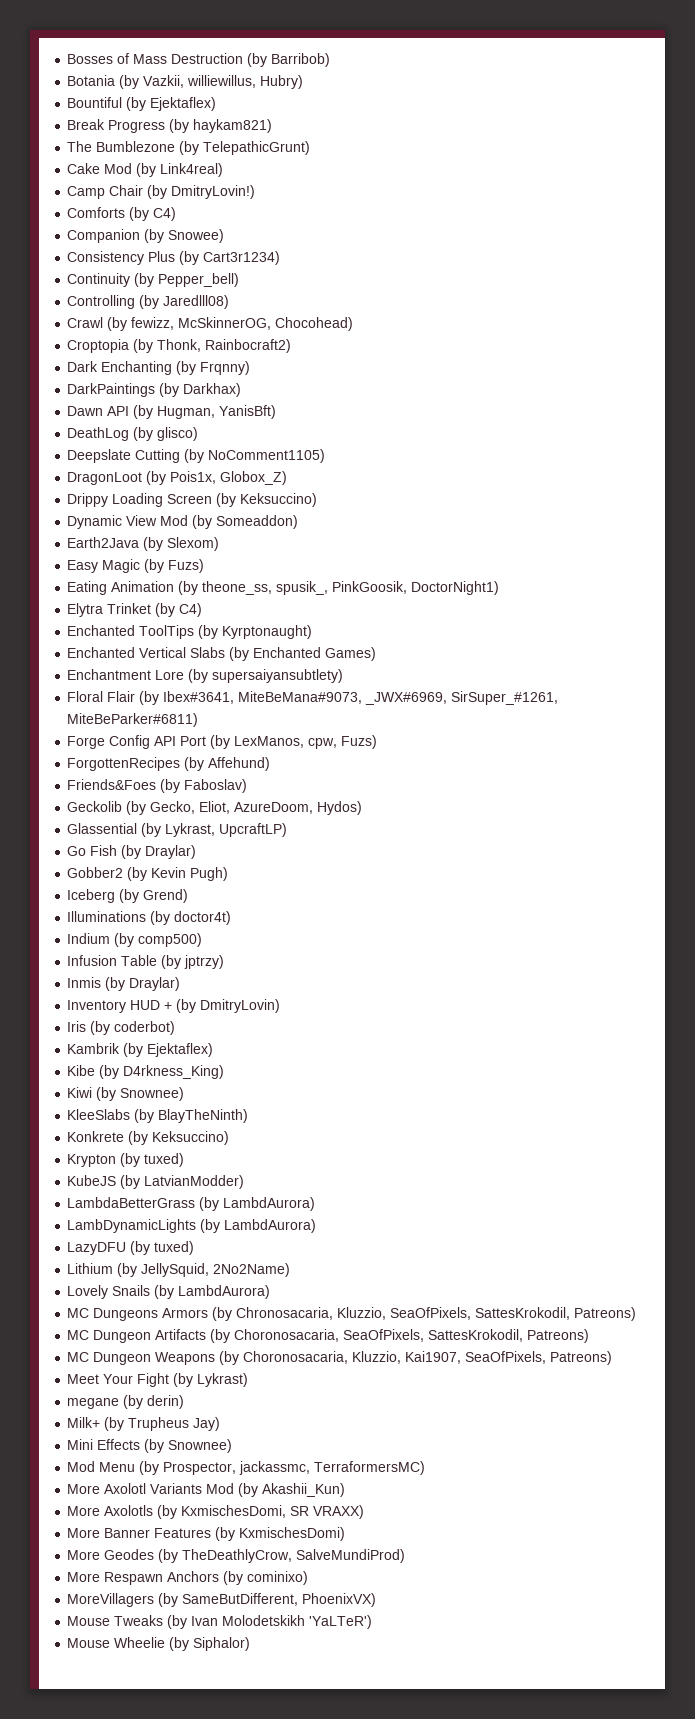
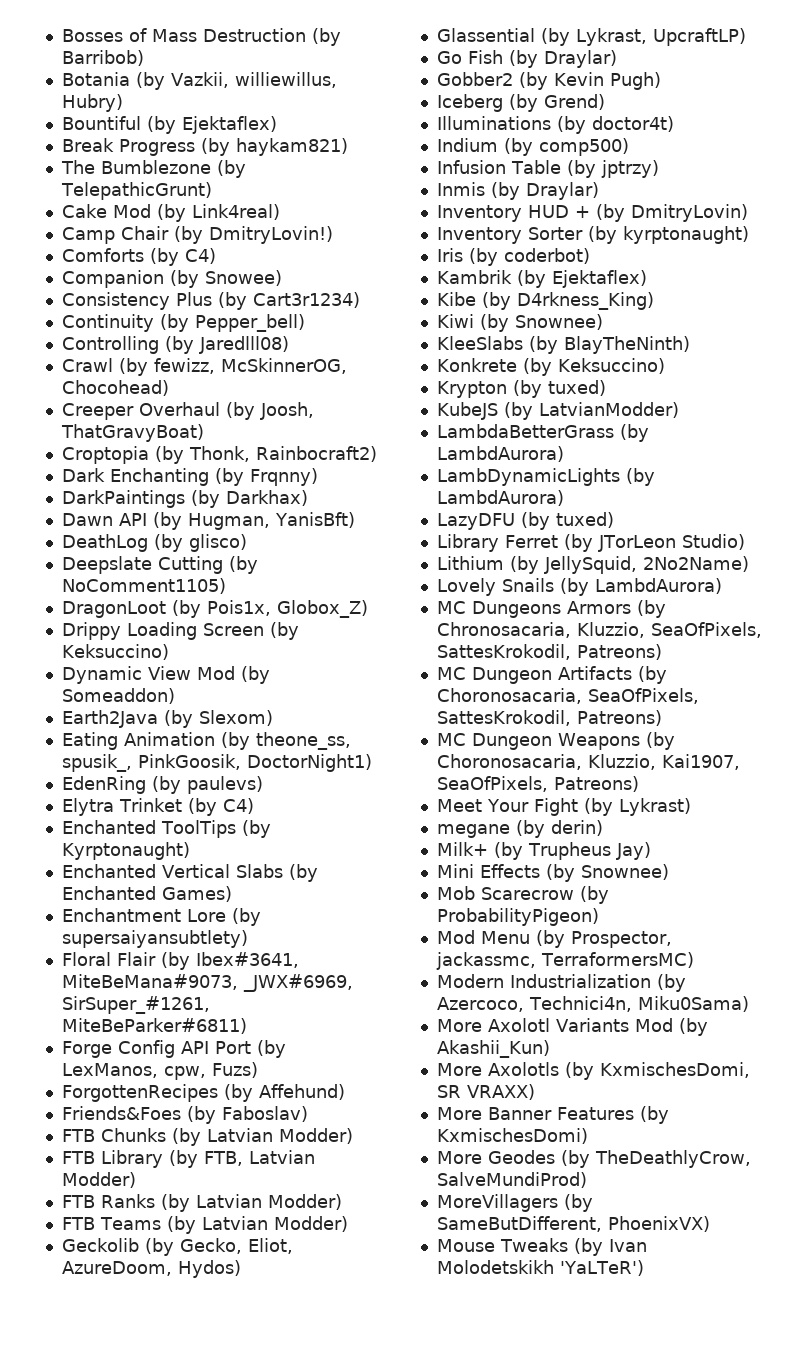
+ Creeper Overhaul (by Joosh, ThatGravyBoat)
- Easy Magic (by Fuzs)
+ EdenRing (by paulevs)
+ FTB Chunks (by Latvian Modder)
+ FTB Library (by FTB, Latvian Modder)
+ FTB Ranks (by Latvian Modder)
+ FTB Teams (by Latvian Modder)
+ Inventory Sorter (by kyrptonaught)
+ Library Ferret (by JTorLeon Studio)
+ Mob Scarecrow (by ProbabilityPigeon)
+ Modern Industrialization (by Azercoco, Technici4n, Miku0Sama)
- More Respawn Anchors (by cominixo)
- Mouse Wheelie (by Siphalor)

